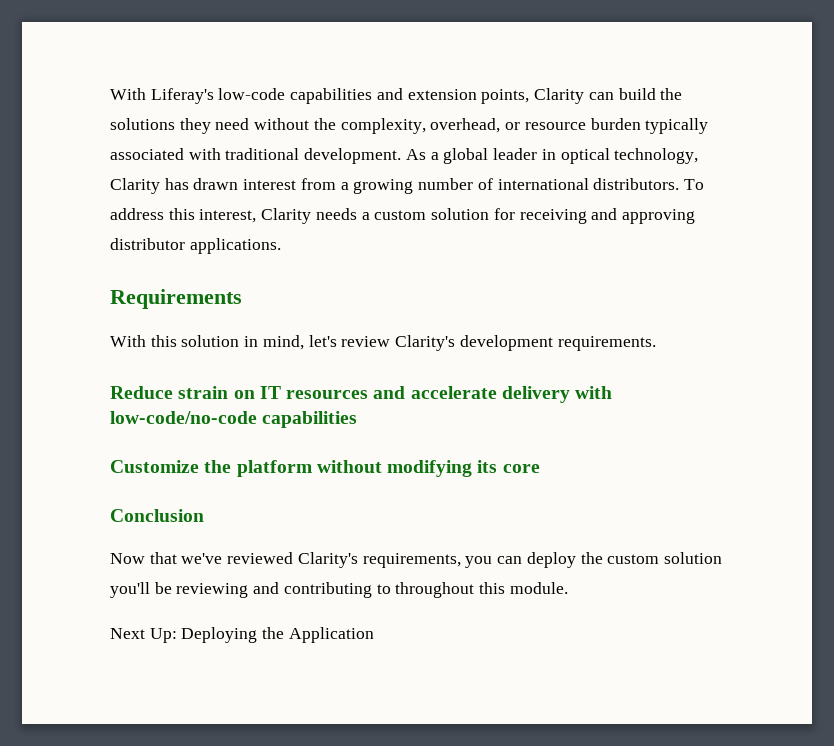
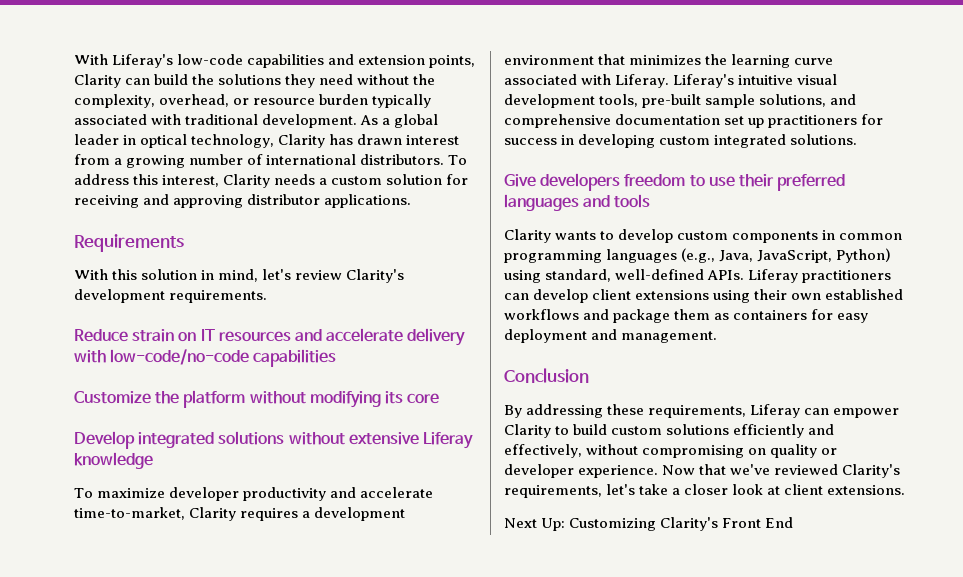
+ Develop integrated solutions without extensive Liferay knowledge
+ To maximize developer productivity and accelerate time-to-market, Clarity requires a development environment that minimizes the learning curve associated with Liferay. Liferay's intuitive visual development tools, pre-built sample solutions, and comprehensive documentation set up practitioners for success in developing custom integrated solutions.
+ Give developers freedom to use their preferred languages and tools
+ Clarity wants to develop custom components in common programming languages (e.g., Java, JavaScript, Python) using standard, well-defined APIs. Liferay practitioners can develop client extensions using their own established workflows and package them as containers for easy deployment and management.
  Conclusion
- Now that we've reviewed Clarity's requirements, you can deploy the custom solution you'll be reviewing and contributing to throughout this module.
- Next Up: Deploying the Application
+ By addressing these requirements, Liferay can empower Clarity to build custom solutions efficiently and effectively, without compromising on quality or developer experience. Now that we've reviewed Clarity's requirements, let's take a closer look at client extensions.
+ Next Up: Customizing Clarity's Front End

